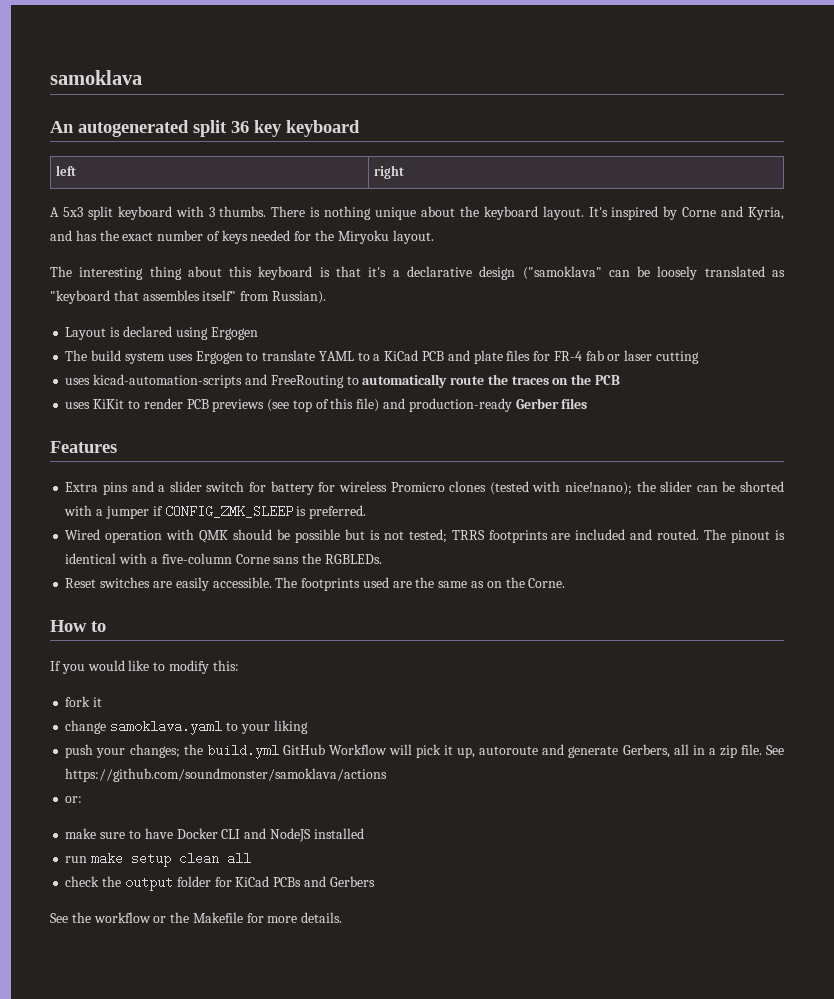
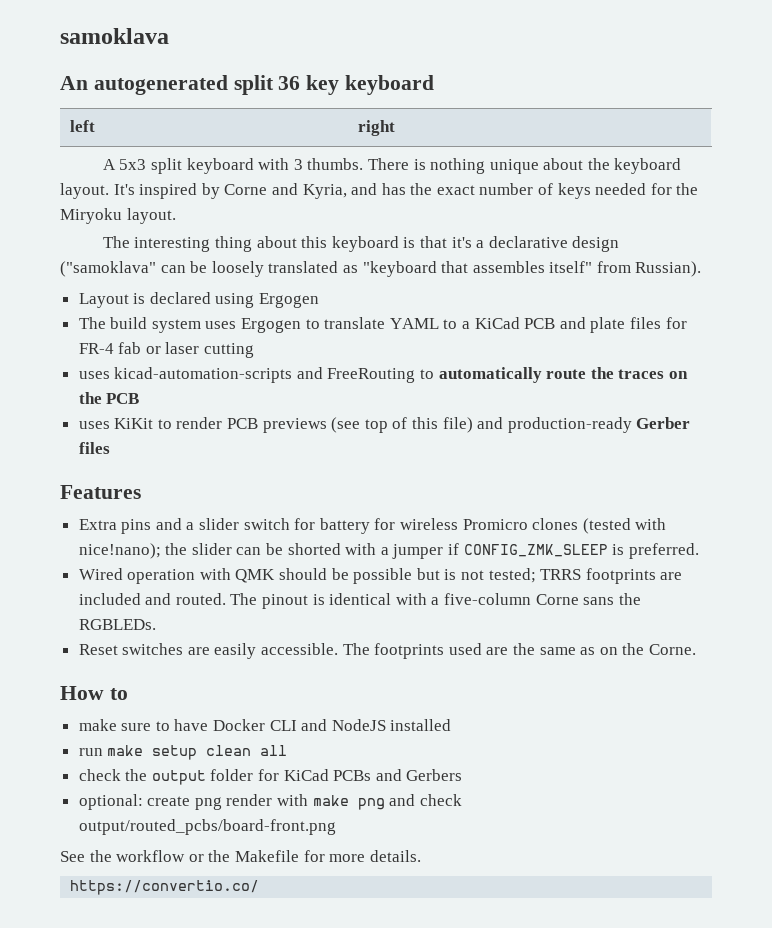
- If you would like to modify this:
- fork it
- change samoklava.yaml to your liking
- push your changes; the build.yml GitHub Workflow will pick it up, autoroute and generate Gerbers, all in a zip file. See https://github.com/soundmonster/samoklava/actions
- or:
+ optional: create png render with make png and check output/routed_pcbs/board-front.png
+ https://convertio.co/

